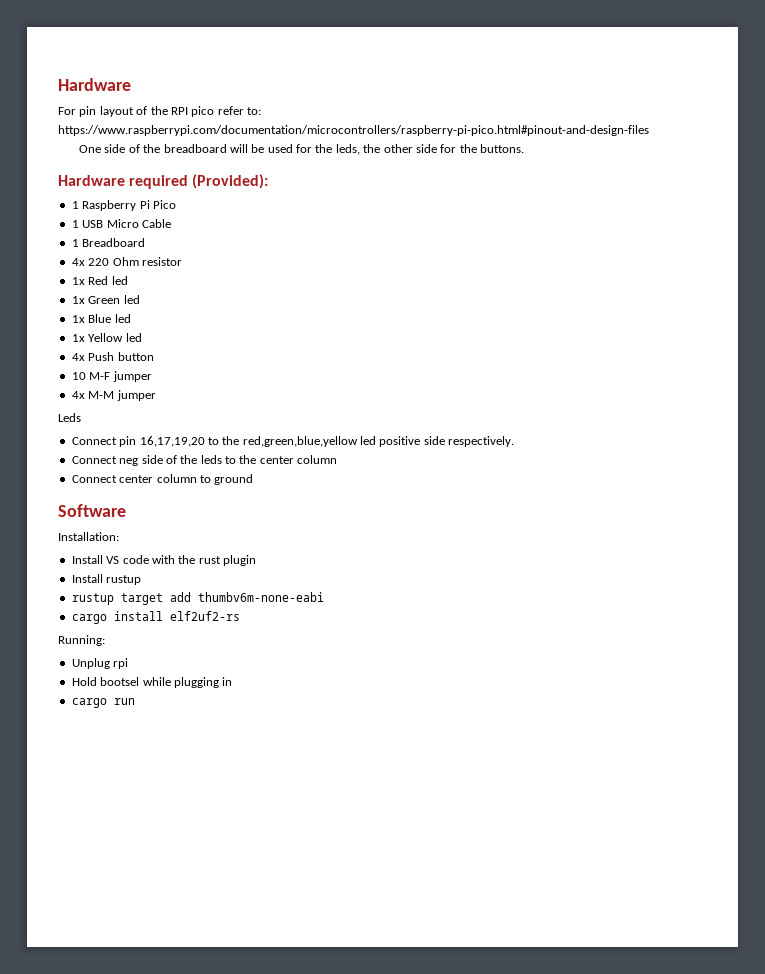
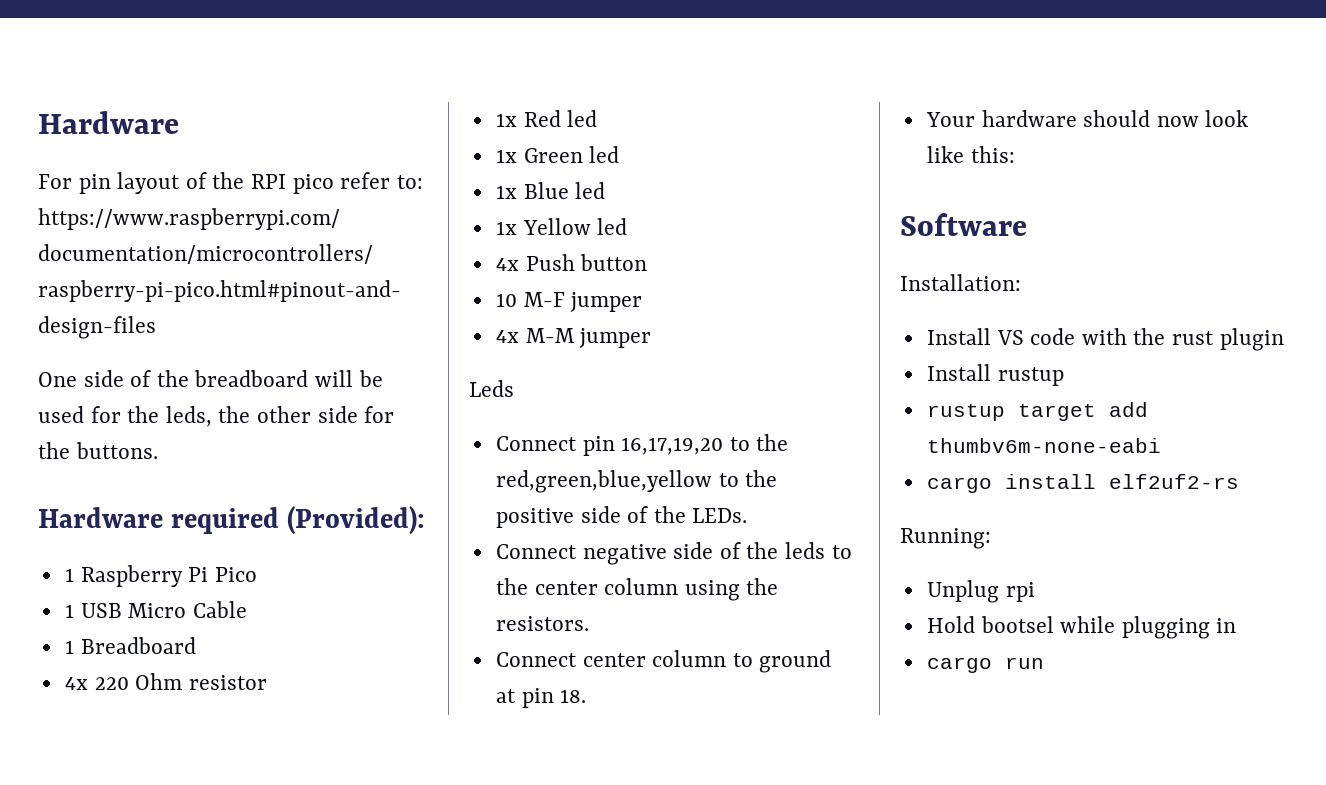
- Connect pin 16,17,19,20 to the red,green,blue,yellow led positive side respectively.
- Connect neg side of the leds to the center column
+ Connect pin 16,17,19,20 to the red,green,blue,yellow to the positive side of the LEDs.
+ Connect negative side of the leds to the center column using the resistors.
- Connect center column to ground
+ Connect center column to ground at pin 18.
+ Your hardware should now look like this:

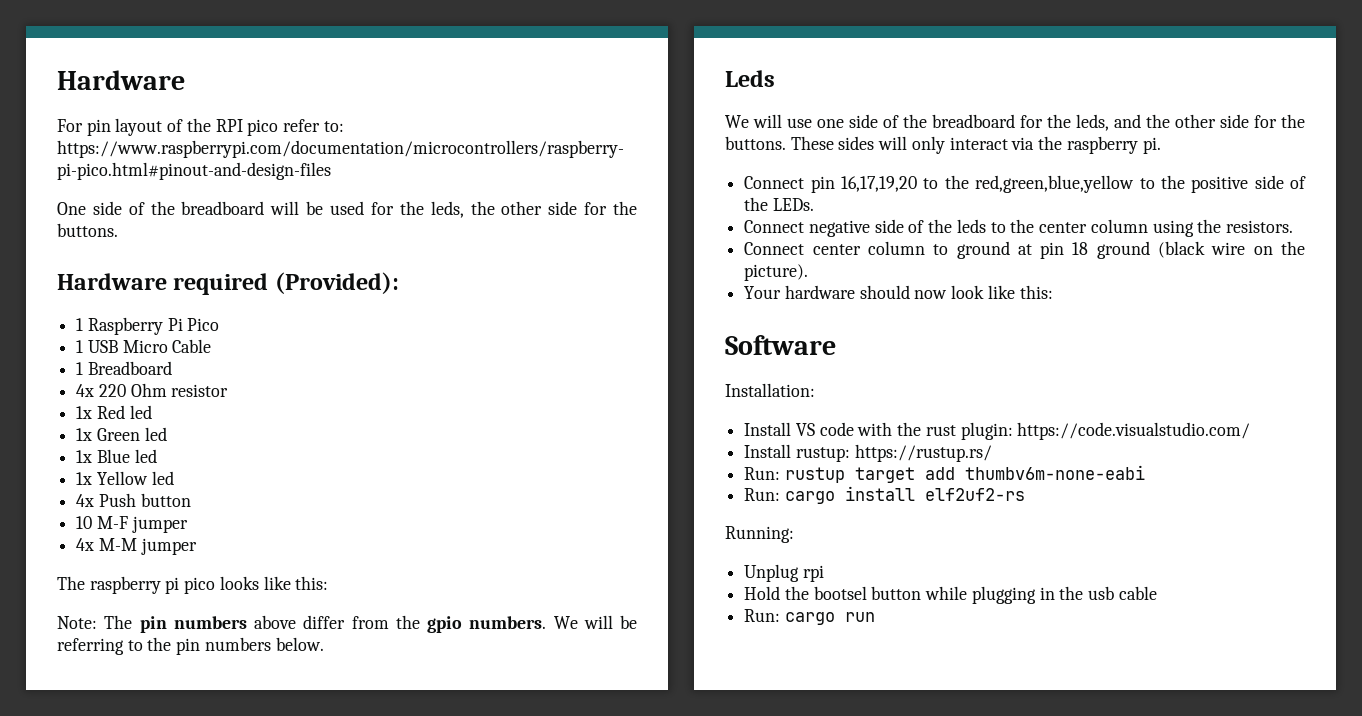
+ The raspberry pi pico looks like this:
+ Note: The pin numbers above differ from the gpio numbers. We will be referring to the pin numbers below.
  Leds
+ We will use one side of the breadboard for the leds, and the other side for the buttons. These sides will only interact via the raspberry pi.
- Connect center column to ground at pin 18.
+ Connect center column to ground at pin 18 ground (black wire on the picture).
- Install VS code with the rust plugin
- Install rustup
- rustup target add thumbv6m-none-eabi
+ Install VS code with the rust plugin: https://code.visualstudio.com/
+ Install rustup: https://rustup.rs/
+ Run: rustup target add thumbv6m-none-eabi
- cargo install elf2uf2-rs
+ Run: cargo install elf2uf2-rs
- Hold bootsel while plugging in
- cargo run
+ Hold the bootsel button while plugging in the usb cable
+ Run: cargo run

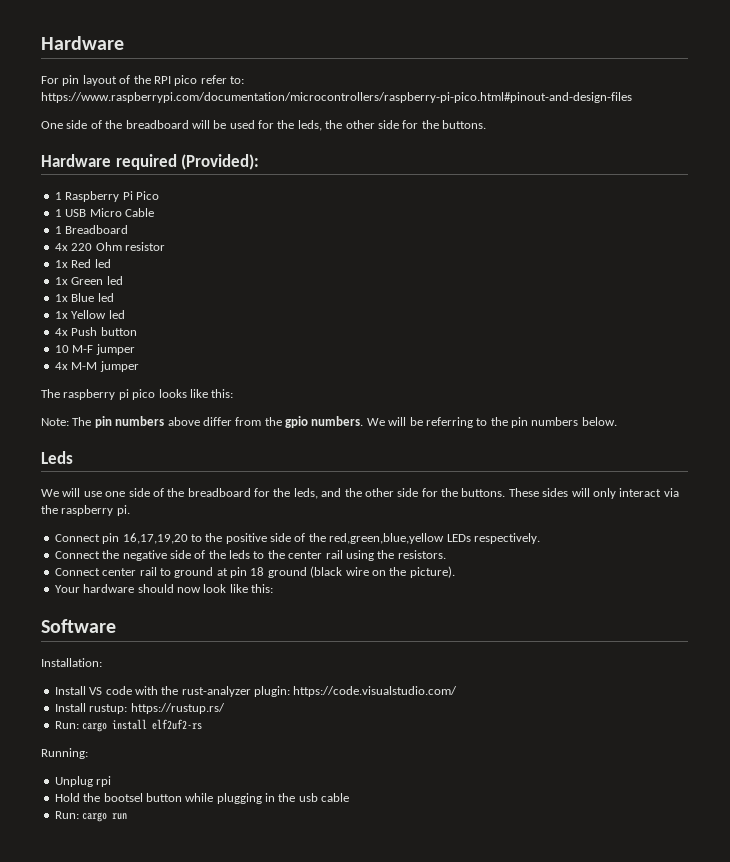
- Connect pin 16,17,19,20 to the red,green,blue,yellow to the positive side of the LEDs.
- Connect negative side of the leds to the center column using the resistors.
+ Connect pin 16,17,19,20 to the positive side of the red,green,blue,yellow LEDs respectively.
+ Connect the negative side of the leds to the center rail using the resistors.
- Connect center column to ground at pin 18 ground (black wire on the picture).
+ Connect center rail to ground at pin 18 ground (black wire on the picture).
- Install VS code with the rust plugin: https://code.visualstudio.com/
+ Install VS code with the rust-analyzer plugin: https://code.visualstudio.com/
- Run: rustup target add thumbv6m-none-eabi

